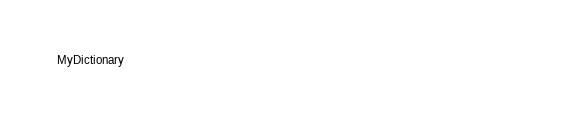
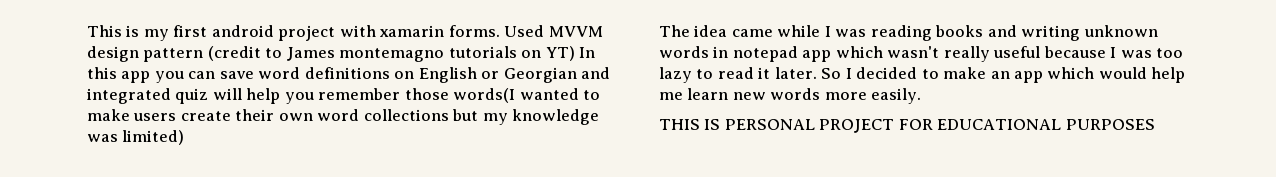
- MyDictionary
+ This is my first android project with xamarin forms. Used MVVM design pattern (credit to James montemagno tutorials on YT) In this app you can save word definitions on English or Georgian and integrated quiz will help you remember those words(I wanted to make users create their own word collections but my knowledge was limited)
+ The idea came while I was reading books and writing unknown words in notepad app which wasn't really useful because I was too lazy to read it later. So I decided to make an app which would help me learn new words more easily.
+ THIS IS PERSONAL PROJECT FOR EDUCATIONAL PURPOSES

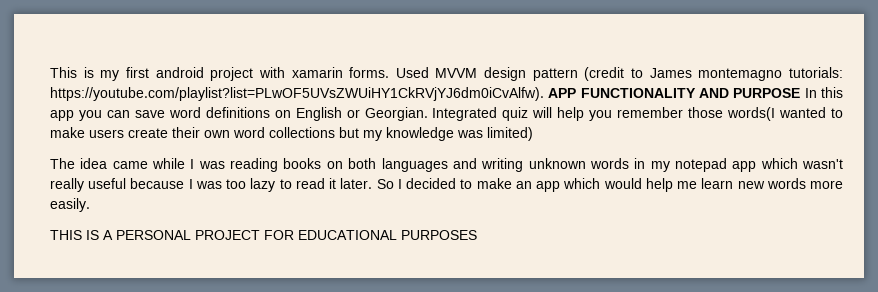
- Used MVVM design pattern (credit to James montemagno tutorials on YT) In this app you can save word definitions on English or Georgian and integrated quiz will help you remember those words(I wanted to make users create their own word collections but my knowledge was limited)
+ Used MVVM design pattern (credit to James montemagno tutorials: https://youtube.com/playlist?list=PLwOF5UVsZWUiHY1CkRVjYJ6dm0iCvAlfw). APP FUNCTIONALITY AND PURPOSE In this app you can save word definitions on English or Georgian. Integrated quiz will help you remember those words(I wanted to make users create their own word collections but my knowledge was limited)
- The idea came while I was reading books and writing unknown words in notepad app which wasn't really useful because I was too lazy to read it later.
+ The idea came while I was reading books on both languages and writing unknown words in my notepad app which wasn't really useful because I was too lazy to read it later.
- THIS IS PERSONAL PROJECT FOR EDUCATIONAL PURPOSES
+ THIS IS A PERSONAL PROJECT FOR EDUCATIONAL PURPOSES

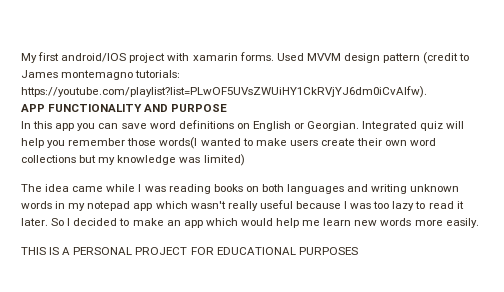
- This is my first android project with xamarin forms.
+ My first android/IOS project with xamarin forms.
- Used MVVM design pattern (credit to James montemagno tutorials: https://youtube.com/playlist?list=PLwOF5UVsZWUiHY1CkRVjYJ6dm0iCvAlfw). APP FUNCTIONALITY AND PURPOSE In this app you can save word definitions on English or Georgian.
+ Used MVVM design pattern (credit to James montemagno tutorials: https://youtube.com/playlist?list=PLwOF5UVsZWUiHY1CkRVjYJ6dm0iCvAlfw).
+ APP FUNCTIONALITY AND PURPOSE
+ In this app you can save word definitions on English or Georgian.

